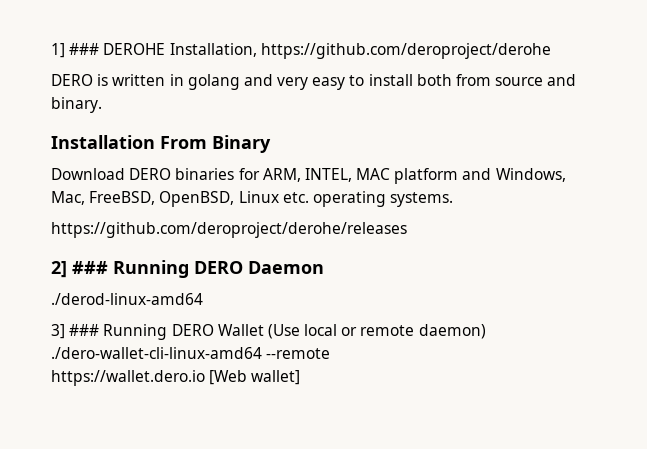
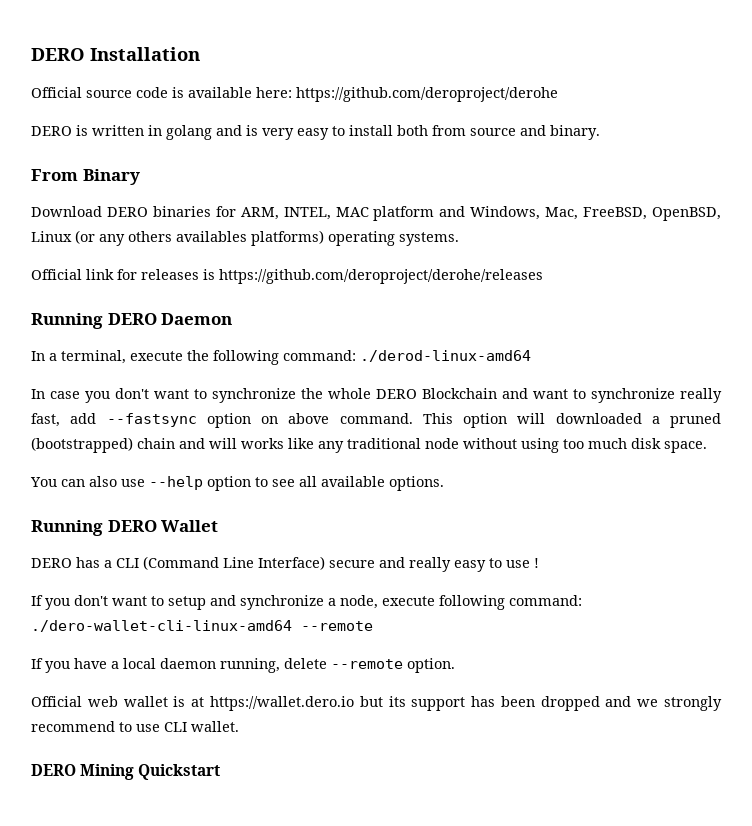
- 1] ### DEROHE Installation, https://github.com/deroproject/derohe
+ DERO Installation
+ Official source code is available here: https://github.com/deroproject/derohe
- DERO is written in golang and very easy to install both from source and binary.
+ DERO is written in golang and is very easy to install both from source and binary.
- Installation From Binary
+ From Binary
- Download DERO binaries for ARM, INTEL, MAC platform and Windows, Mac, FreeBSD, OpenBSD, Linux etc. operating systems.
- https://github.com/deroproject/derohe/releases
+ Download DERO binaries for ARM, INTEL, MAC platform and Windows, Mac, FreeBSD, OpenBSD, Linux (or any others availables platforms) operating systems.
+ Official link for releases is https://github.com/deroproject/derohe/releases
- 2] ### Running DERO Daemon
+ Running DERO Daemon
- ./derod-linux-amd64
- 3] ### Running DERO Wallet (Use local or remote daemon) ./dero-wallet-cli-linux-amd64 --remote
- https://wallet.dero.io [Web wallet]
+ In a terminal, execute the following command: ./derod-linux-amd64
+ In case you don't want to synchronize the whole DERO Blockchain and want to synchronize really fast, add --fastsync option on above command. This option will downloaded a pruned (bootstrapped) chain and will works like any traditional node without using too much disk space.
+ You can also use --help option to see all available options.
+ Running DERO Wallet
+ DERO has a CLI (Command Line Interface) secure and really easy to use !
+ If you don't want to setup and synchronize a node, execute following command: ./dero-wallet-cli-linux-amd64 --remote
+ If you have a local daemon running, delete --remote option.
+ Official web wallet is at https://wallet.dero.io but its support has been dropped and we strongly recommend to use CLI wallet.
+ DERO Mining Quickstart

